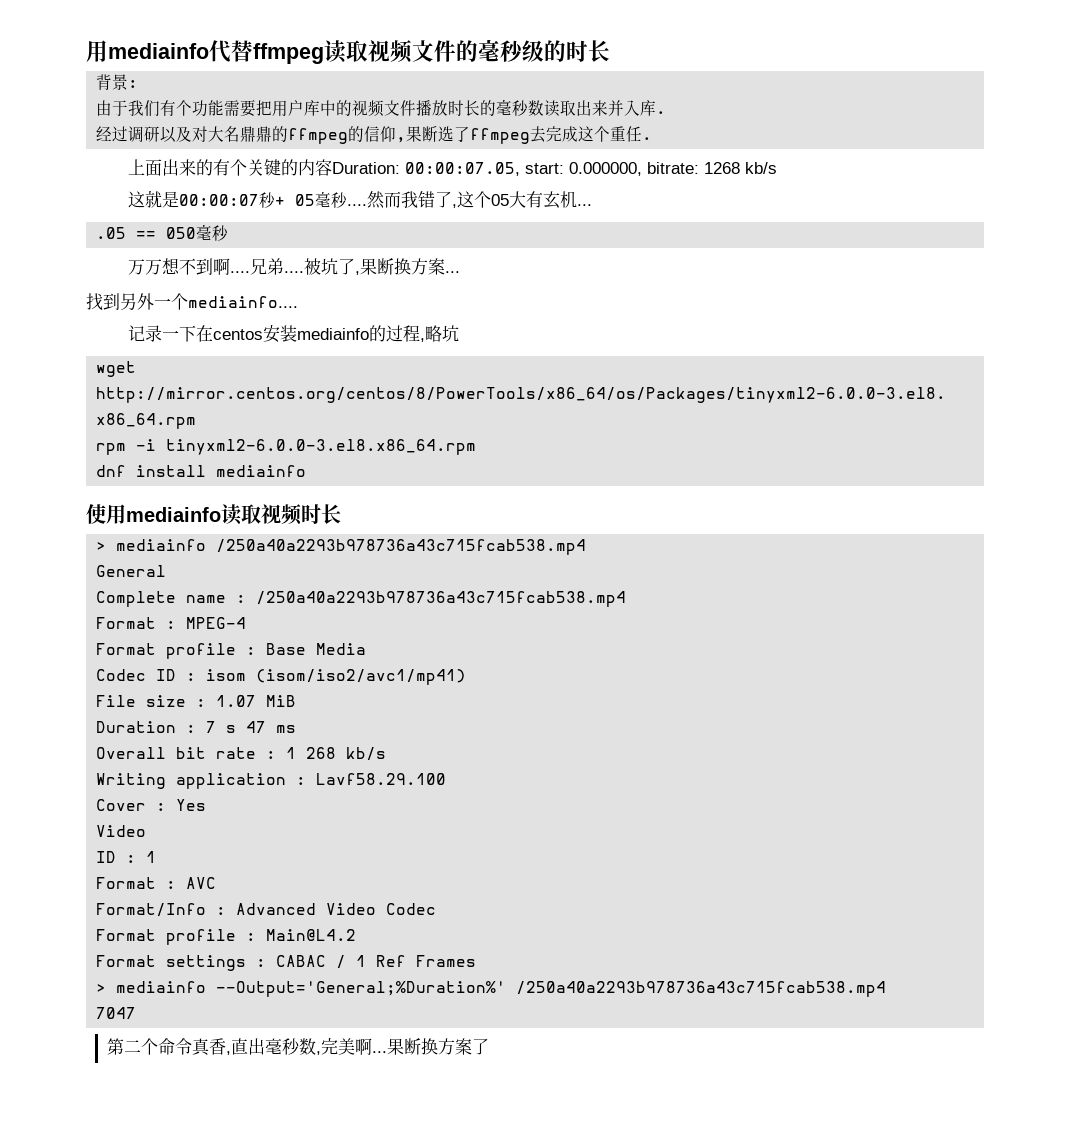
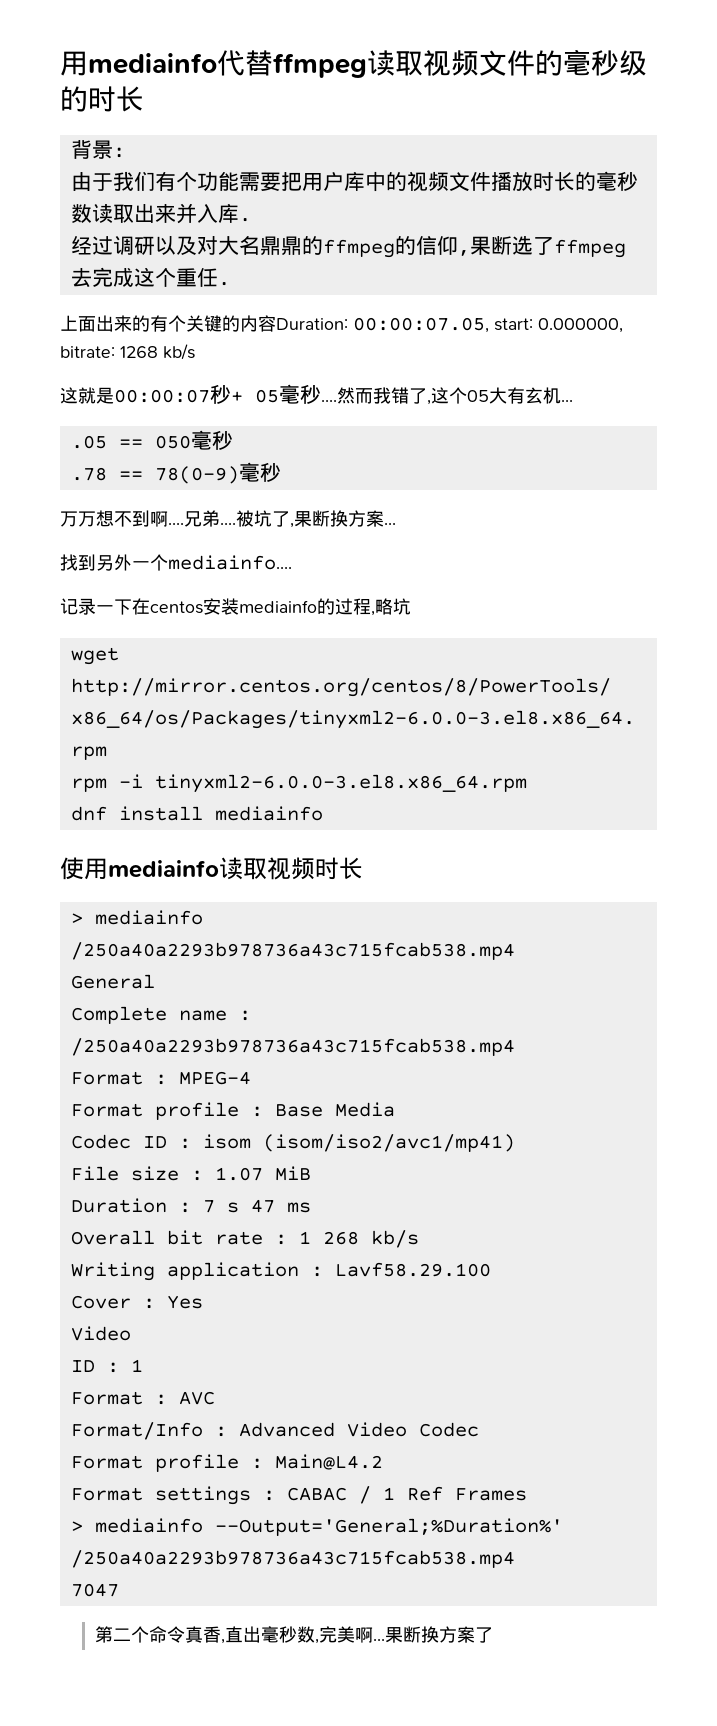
+ .78 == 78(0-9)毫秒

